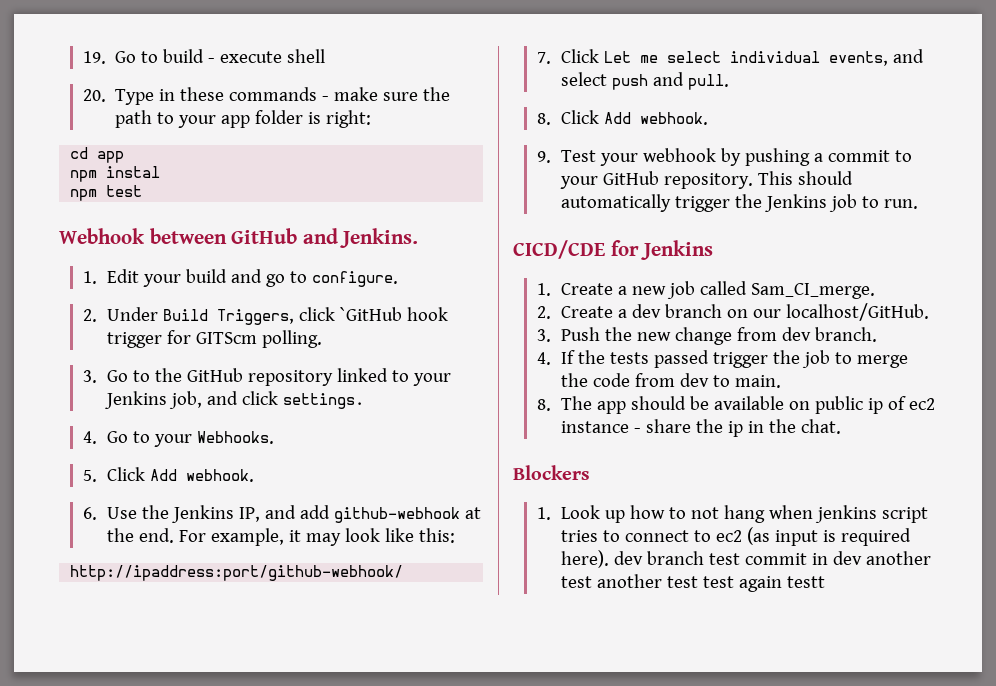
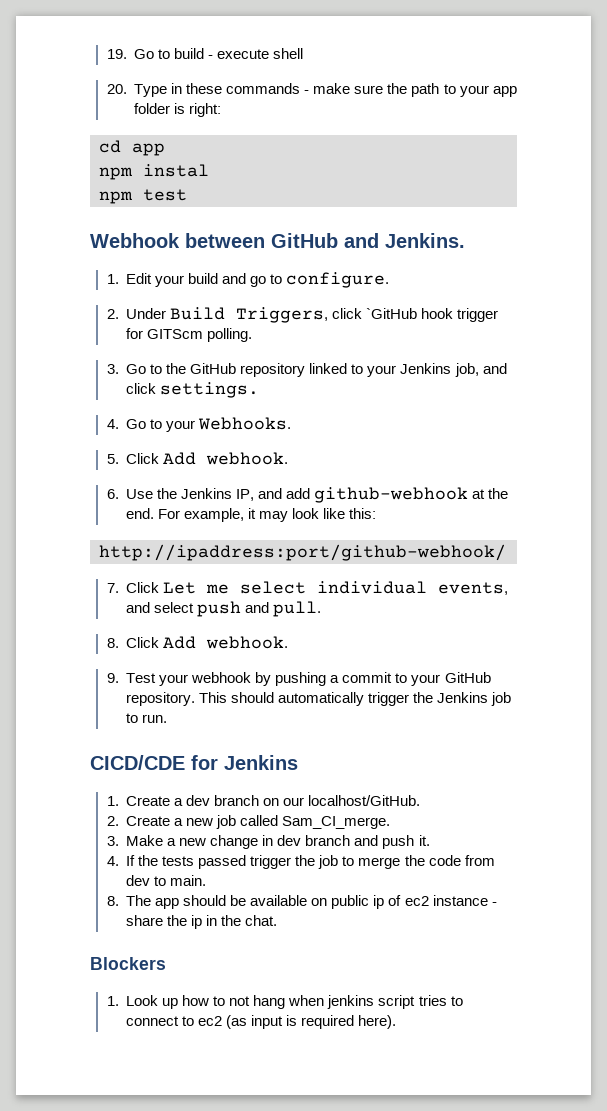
- 1. Create a new job called Sam_CI_merge.
- 2. Create a dev branch on our localhost/GitHub.
+ 1. Create a dev branch on our localhost/GitHub.
- 3. Push the new change from dev branch.
+ 2. Create a new job called Sam_CI_merge.
+ 3. Make a new change in dev branch and push it.
- 1. Look up how to not hang when jenkins script tries to connect to ec2 (as input is required here). dev branch test commit in dev another test another test test again testt
+ 1. Look up how to not hang when jenkins script tries to connect to ec2 (as input is required here).

